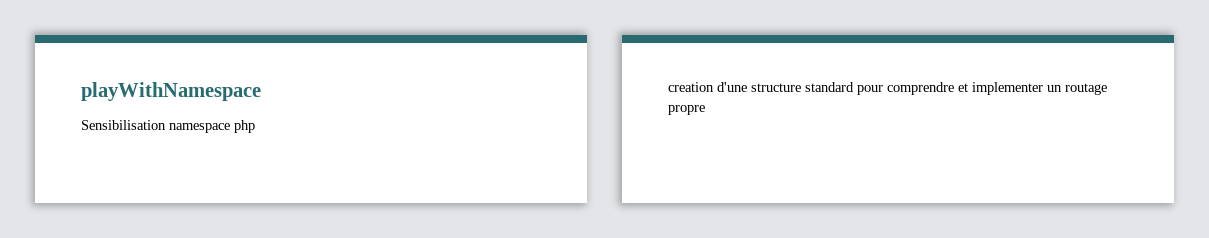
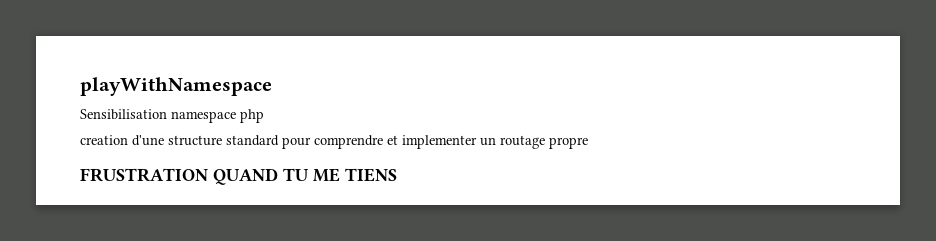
+ FRUSTRATION QUAND TU ME TIENS

